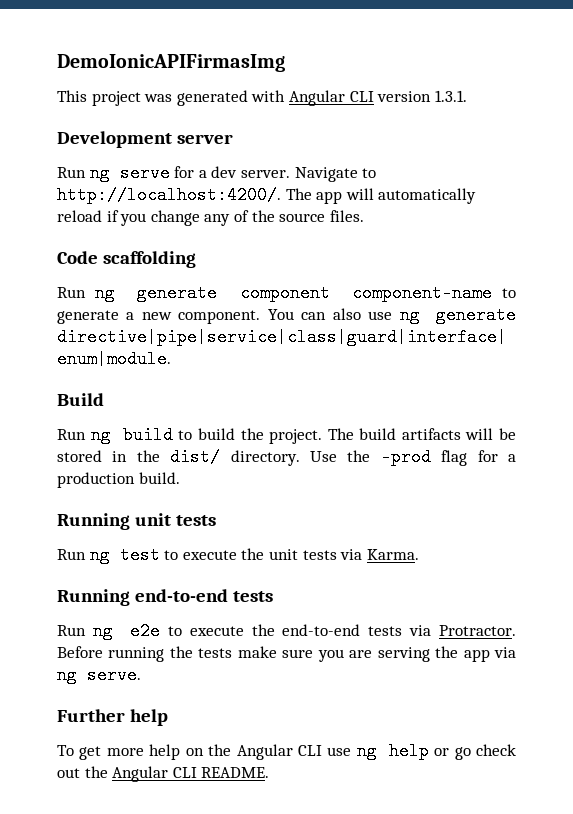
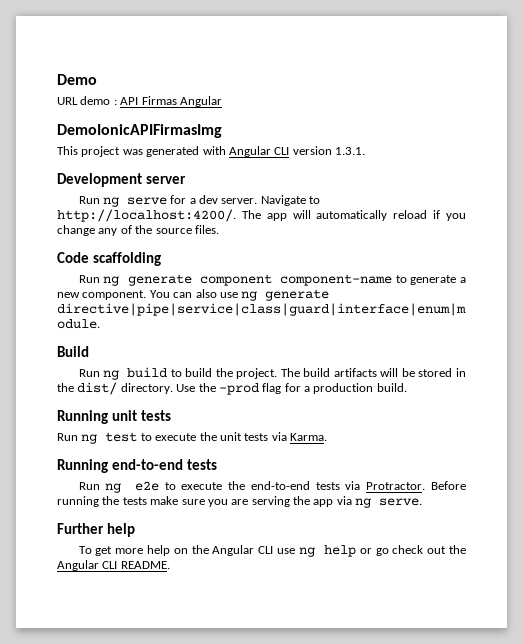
+ Demo
+ URL demo : API Firmas Angular

